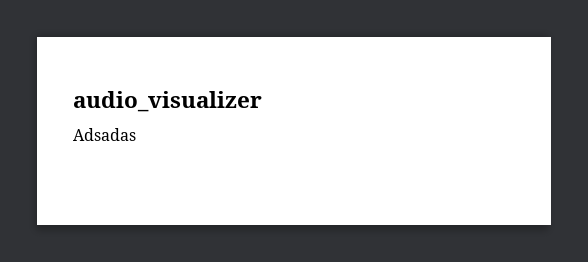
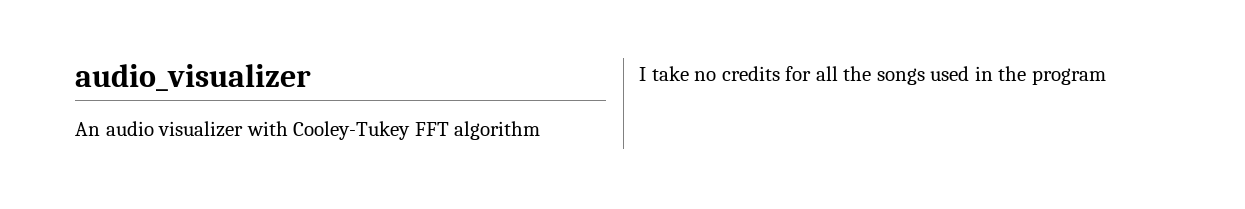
- Adsadas
+ An audio visualizer with Cooley-Tukey FFT algorithm
+ I take no credits for all the songs used in the program

